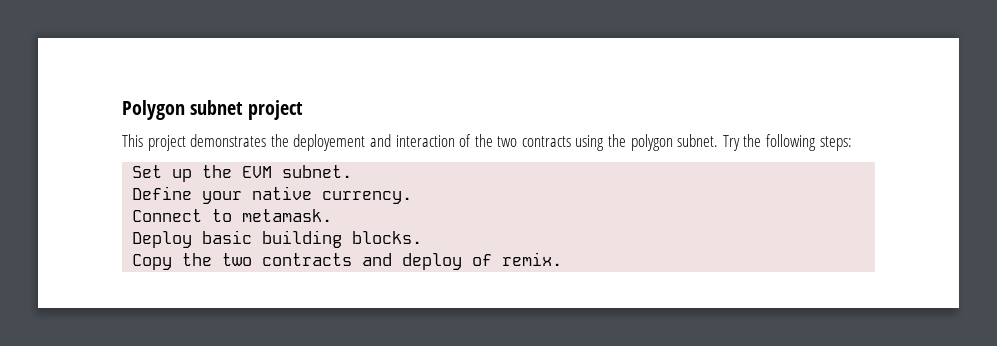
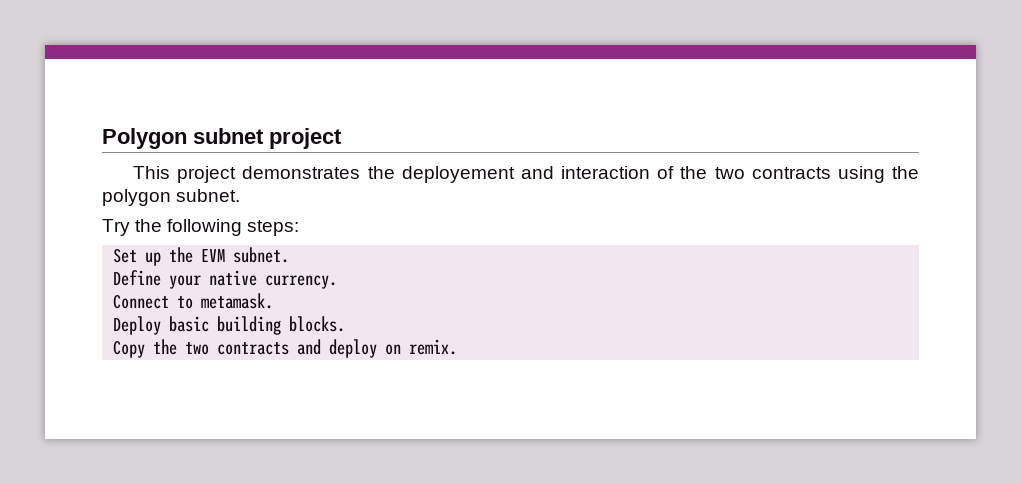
- This project demonstrates the deployement and interaction of the two contracts using the polygon subnet. Try the following steps:
+ This project demonstrates the deployement and interaction of the two contracts using the polygon subnet.
+ Try the following steps:
- Copy the two contracts and deploy of remix.
+ Copy the two contracts and deploy on remix.

